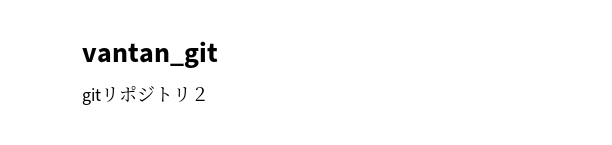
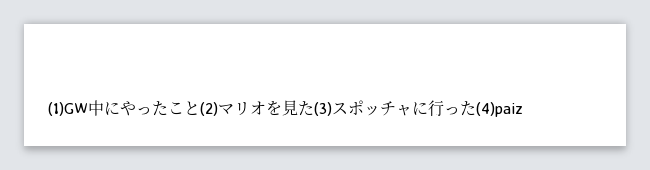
- vantan_git
- gitリポジトリ２
+ (1)GW中にやったこと(2)マリオを見た(3)スポッチャに行った(4)paiz

